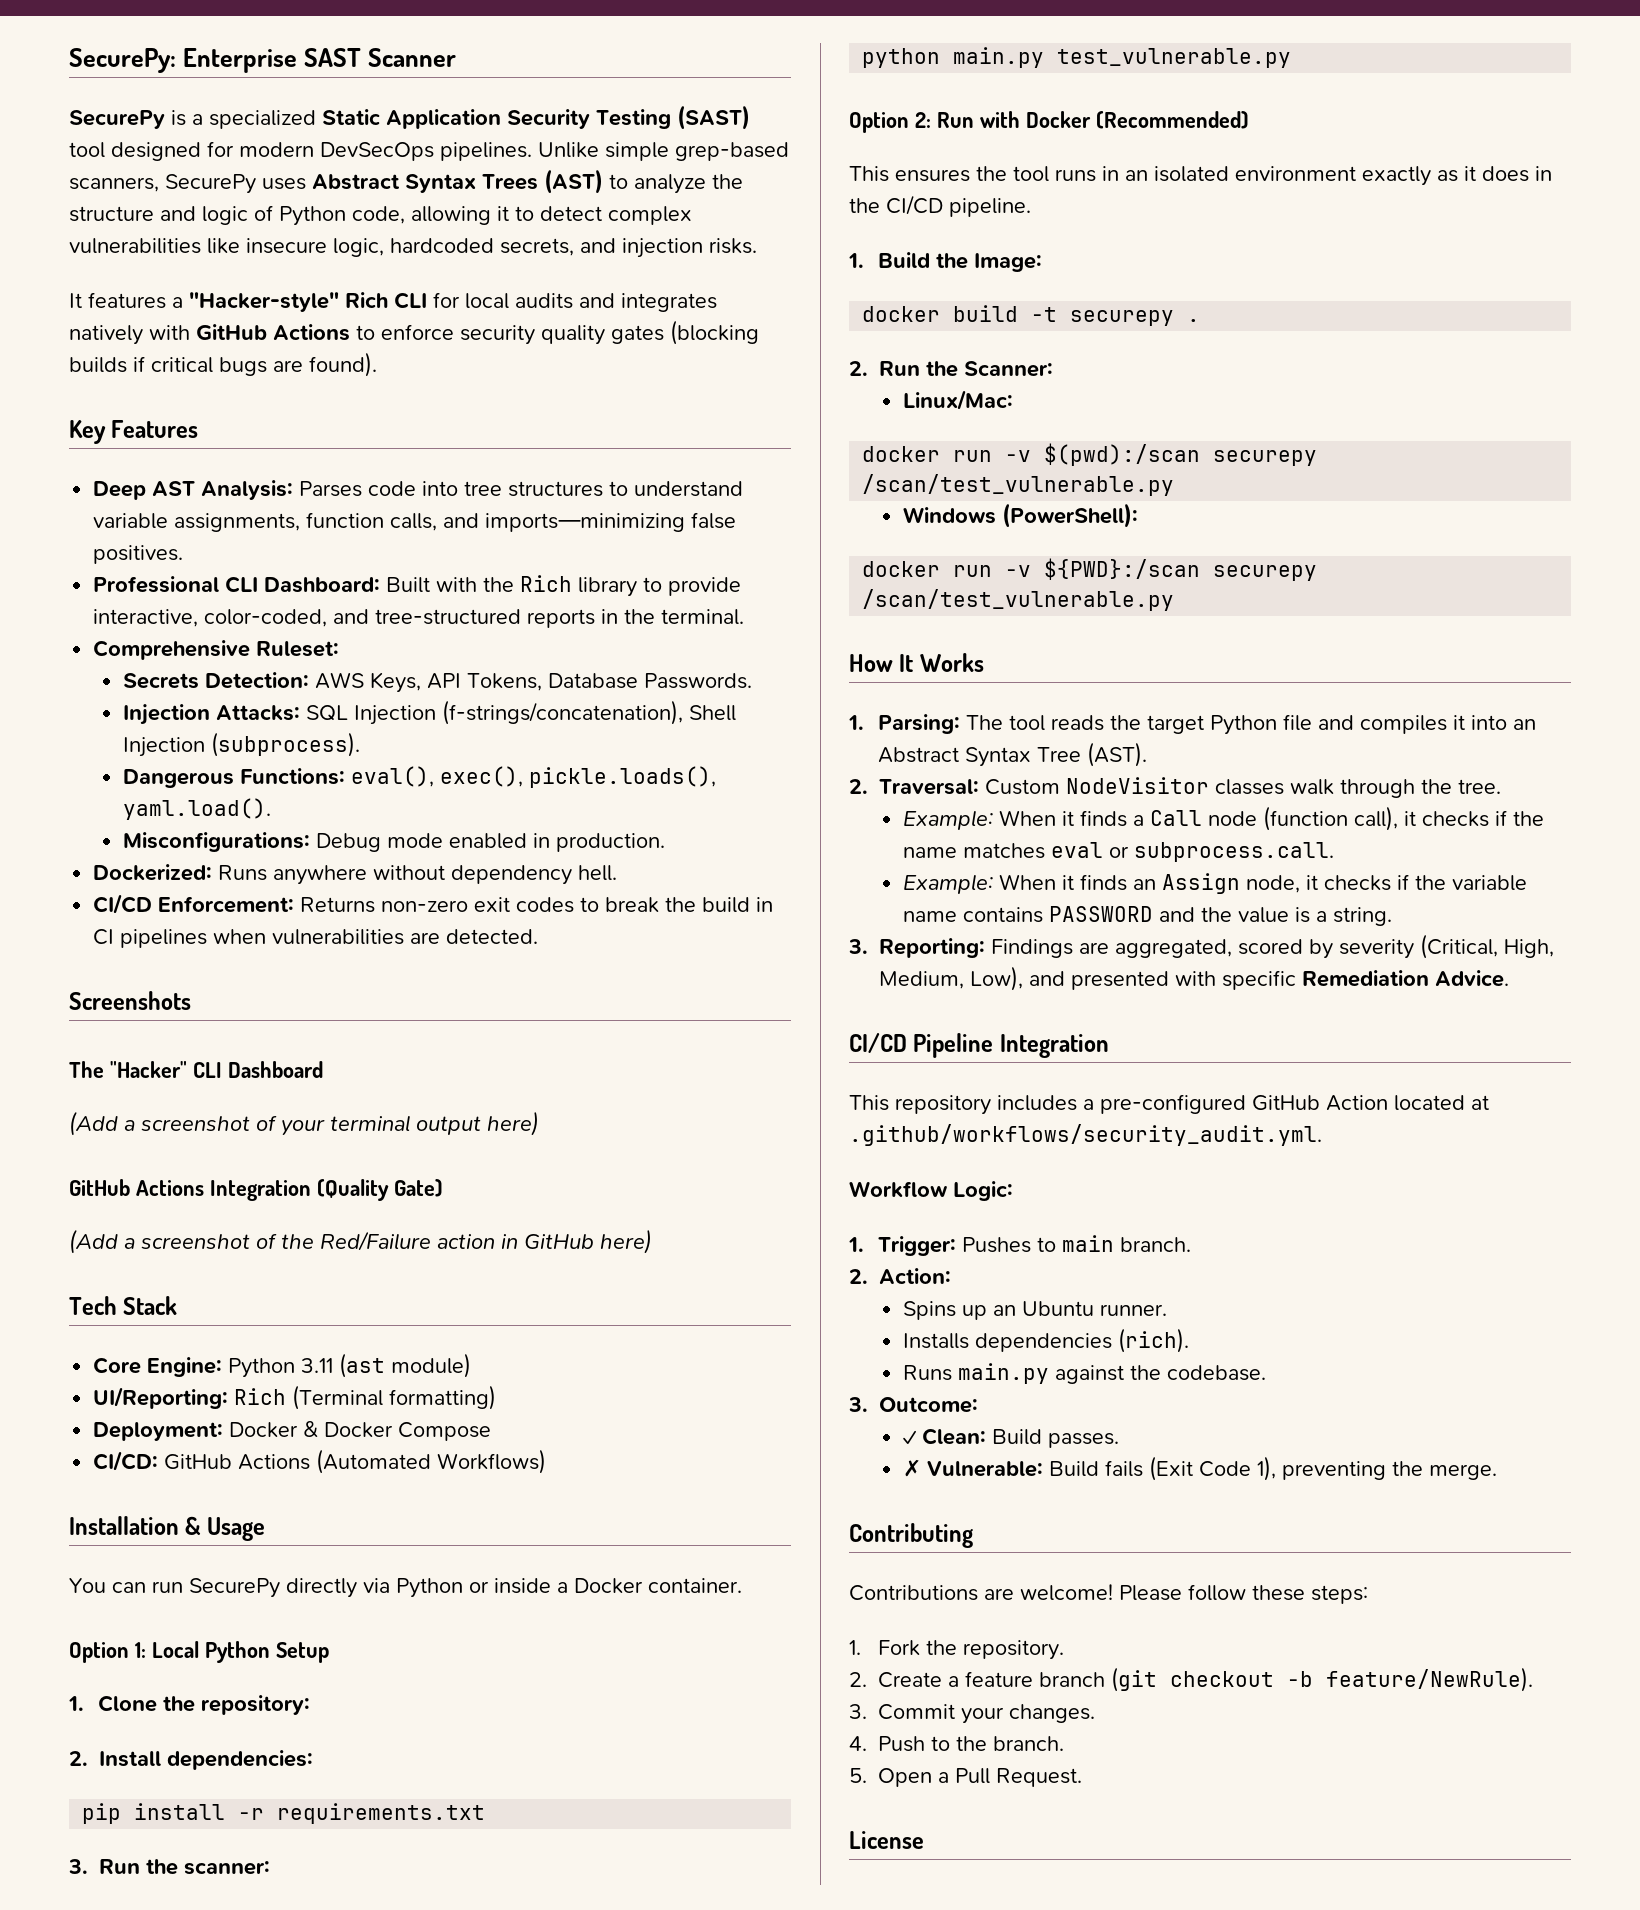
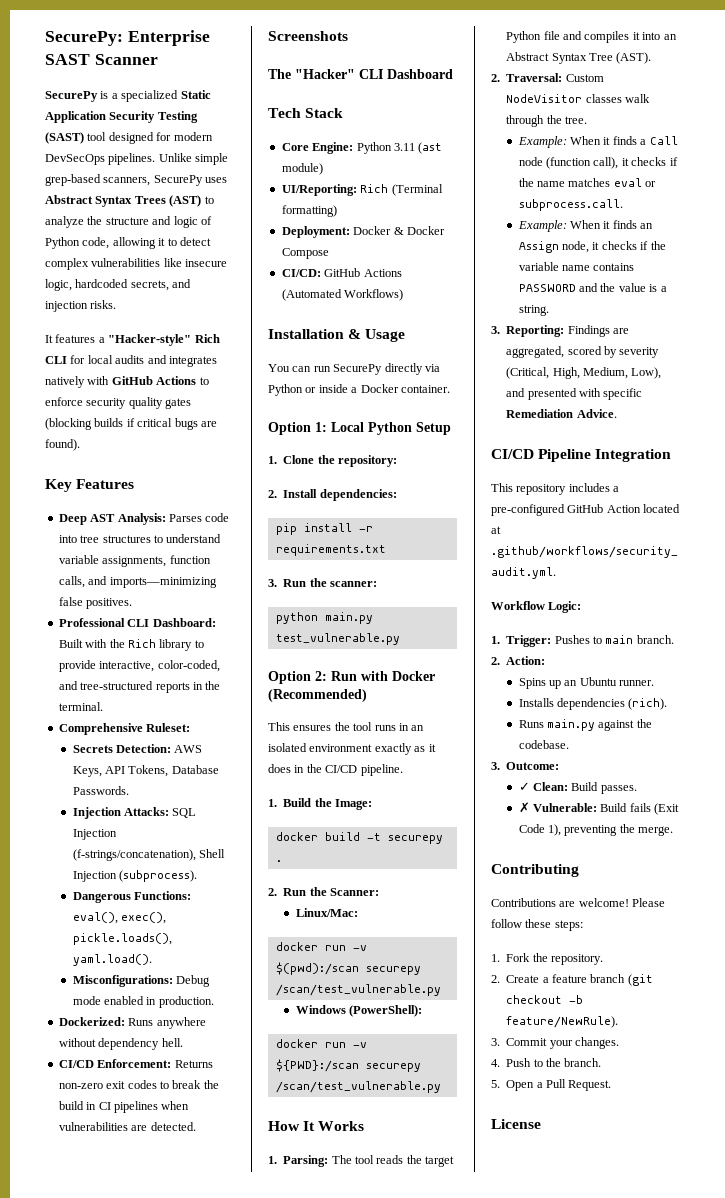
- (Add a screenshot of your terminal output here)
- GitHub Actions Integration (Quality Gate)
- (Add a screenshot of the Red/Failure action in GitHub here)

